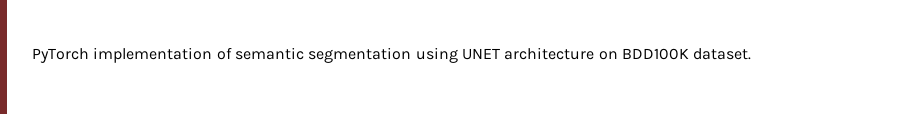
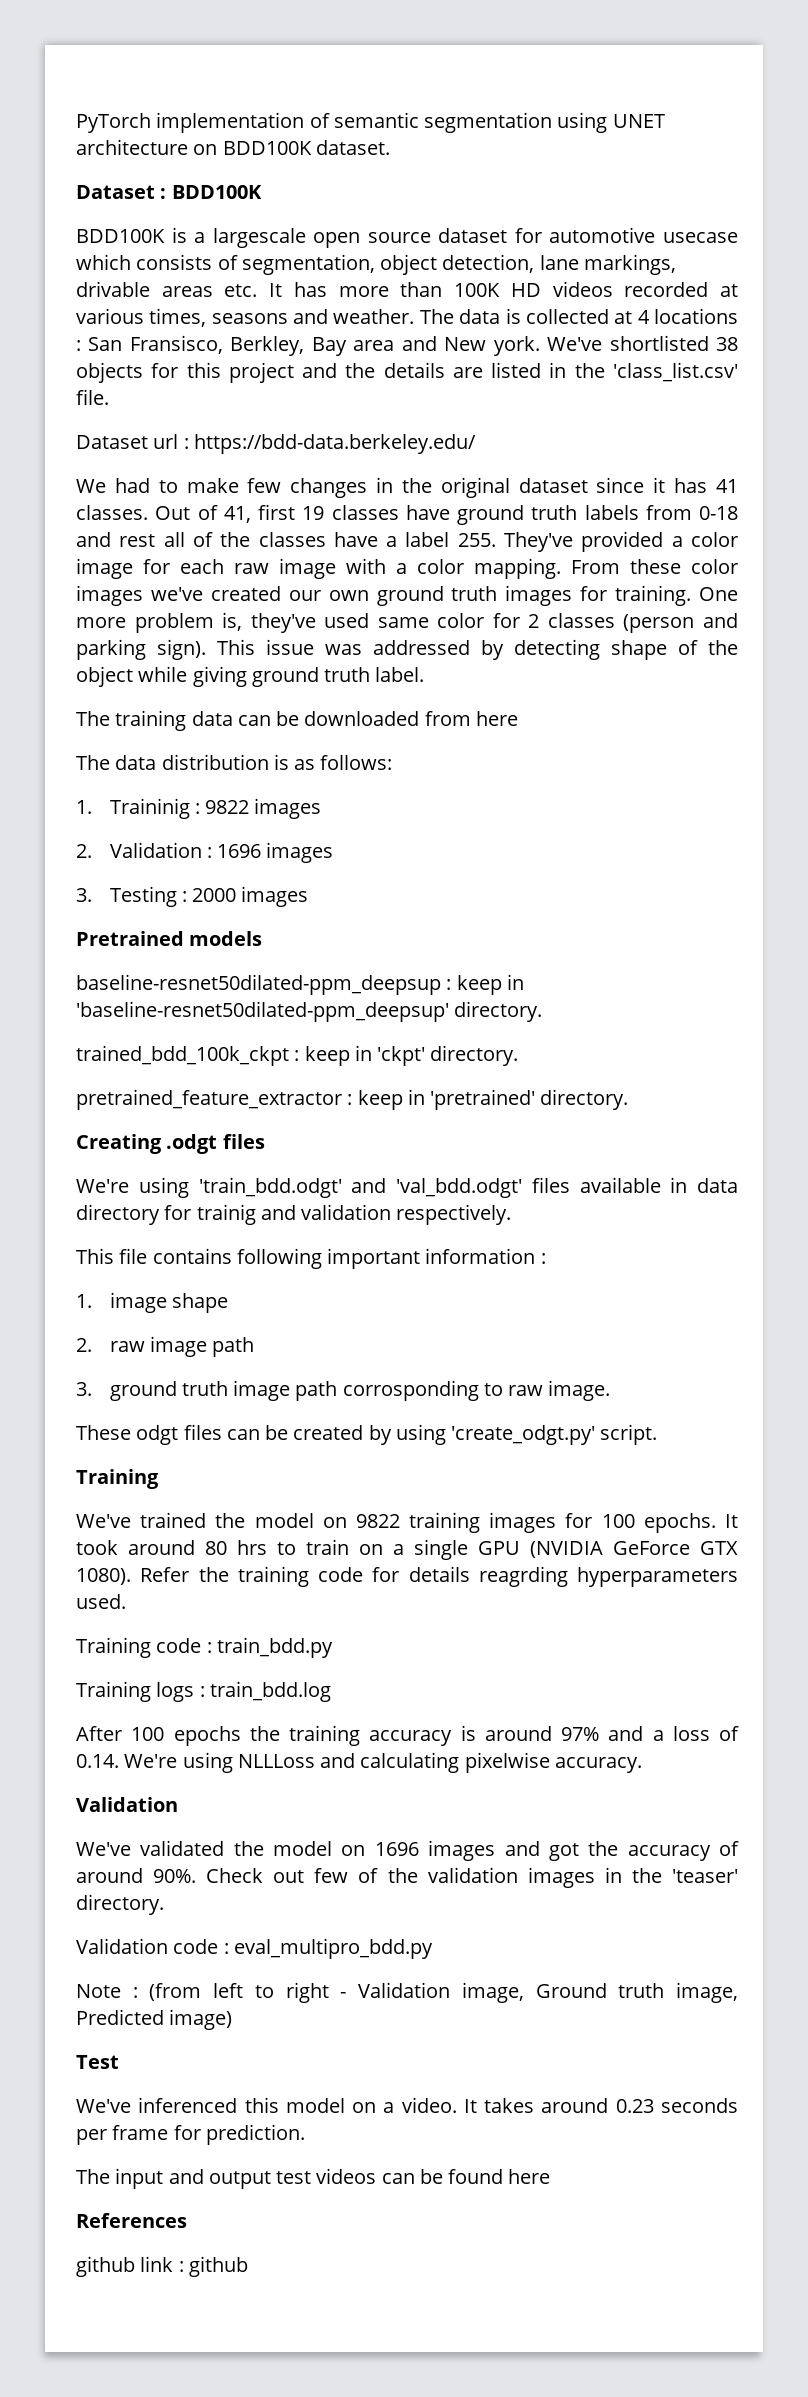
+ Dataset : BDD100K
+ BDD100K is a largescale open source dataset for automotive usecase which consists of segmentation, object detection, lane markings, drivable areas etc. It has more than 100K HD videos recorded at various times, seasons and weather. The data is collected at 4 locations : San Fransisco, Berkley, Bay area and New york. We've shortlisted 38 objects for this project and the details are listed in the 'class_list.csv' file.
+ Dataset url : https://bdd-data.berkeley.edu/
+ We had to make few changes in the original dataset since it has 41 classes. Out of 41, first 19 classes have ground truth labels from 0-18 and rest all of the classes have a label 255. They've provided a color image for each raw image with a color mapping. From these color images we've created our own ground truth images for training. One more problem is, they've used same color for 2 classes (person and parking sign). This issue was addressed by detecting shape of the object while giving ground truth label.
+ The training data can be downloaded from here
+ The data distribution is as follows:
+ 1. Traininig : 9822 images
+ 2. Validation : 1696 images
+ 3. Testing : 2000 images
+ Pretrained models
+ baseline-resnet50dilated-ppm_deepsup : keep in 'baseline-resnet50dilated-ppm_deepsup' directory.
+ trained_bdd_100k_ckpt : keep in 'ckpt' directory.
+ pretrained_feature_extractor : keep in 'pretrained' directory.
+ Creating .odgt files
+ We're using 'train_bdd.odgt' and 'val_bdd.odgt' files available in data directory for trainig and validation respectively.
+ This file contains following important information :
+ 1. image shape
+ 2. raw image path
+ 3. ground truth image path corrosponding to raw image.
+ These odgt files can be created by using 'create_odgt.py' script.
+ Training
+ We've trained the model on 9822 training images for 100 epochs. It took around 80 hrs to train on a single GPU (NVIDIA GeForce GTX 1080). Refer the training code for details reagrding hyperparameters used.
+ Training code : train_bdd.py
+ Training logs : train_bdd.log
+ After 100 epochs the training accuracy is around 97% and a loss of 0.14. We're using NLLLoss and calculating pixelwise accuracy.
+ Validation
+ We've validated the model on 1696 images and got the accuracy of around 90%. Check out few of the validation images in the 'teaser' directory.
+ Validation code : eval_multipro_bdd.py
+ Note : (from left to right - Validation image, Ground truth image, Predicted image)
+ Test
+ We've inferenced this model on a video. It takes around 0.23 seconds per frame for prediction.
+ The input and output test videos can be found here
+ References
+ github link : github

